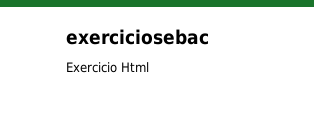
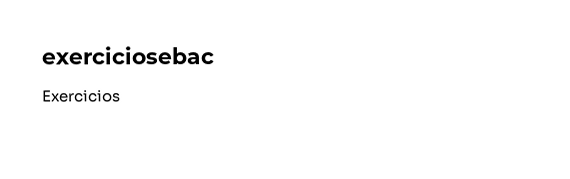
- Exercicio Html
+ Exercicios

